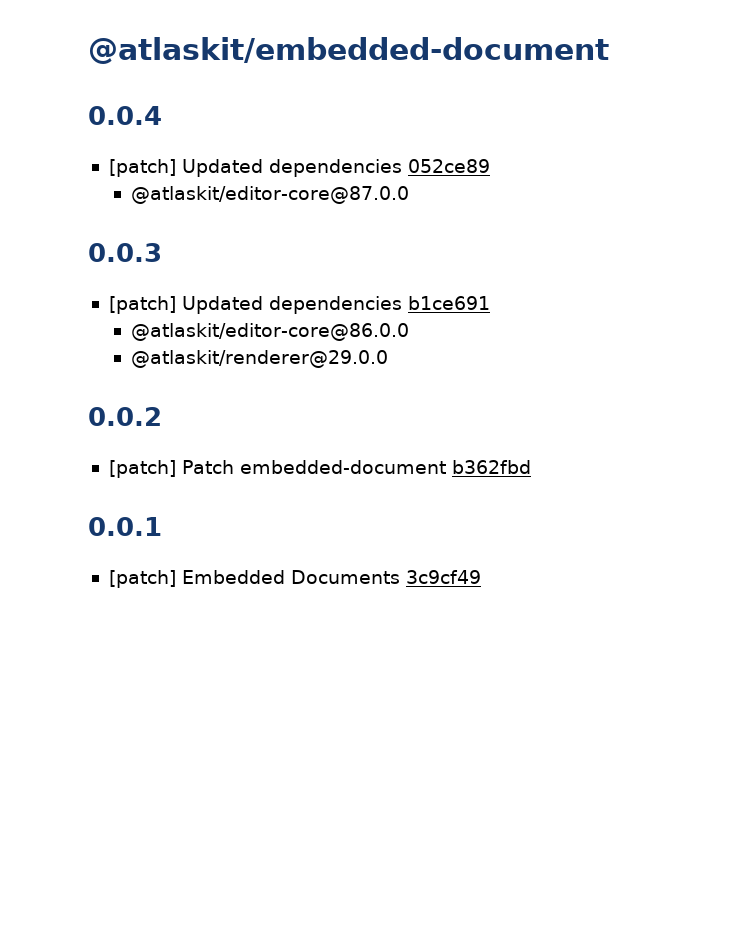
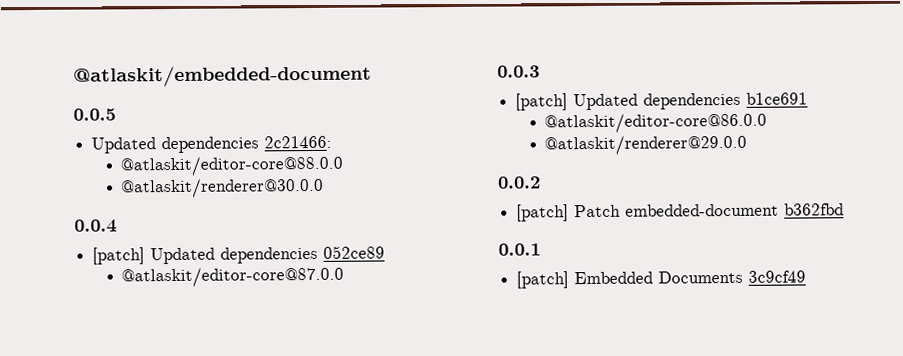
+ 0.0.5
+ Updated dependencies 2c21466:
+ @atlaskit/editor-core@88.0.0
+ @atlaskit/renderer@30.0.0

